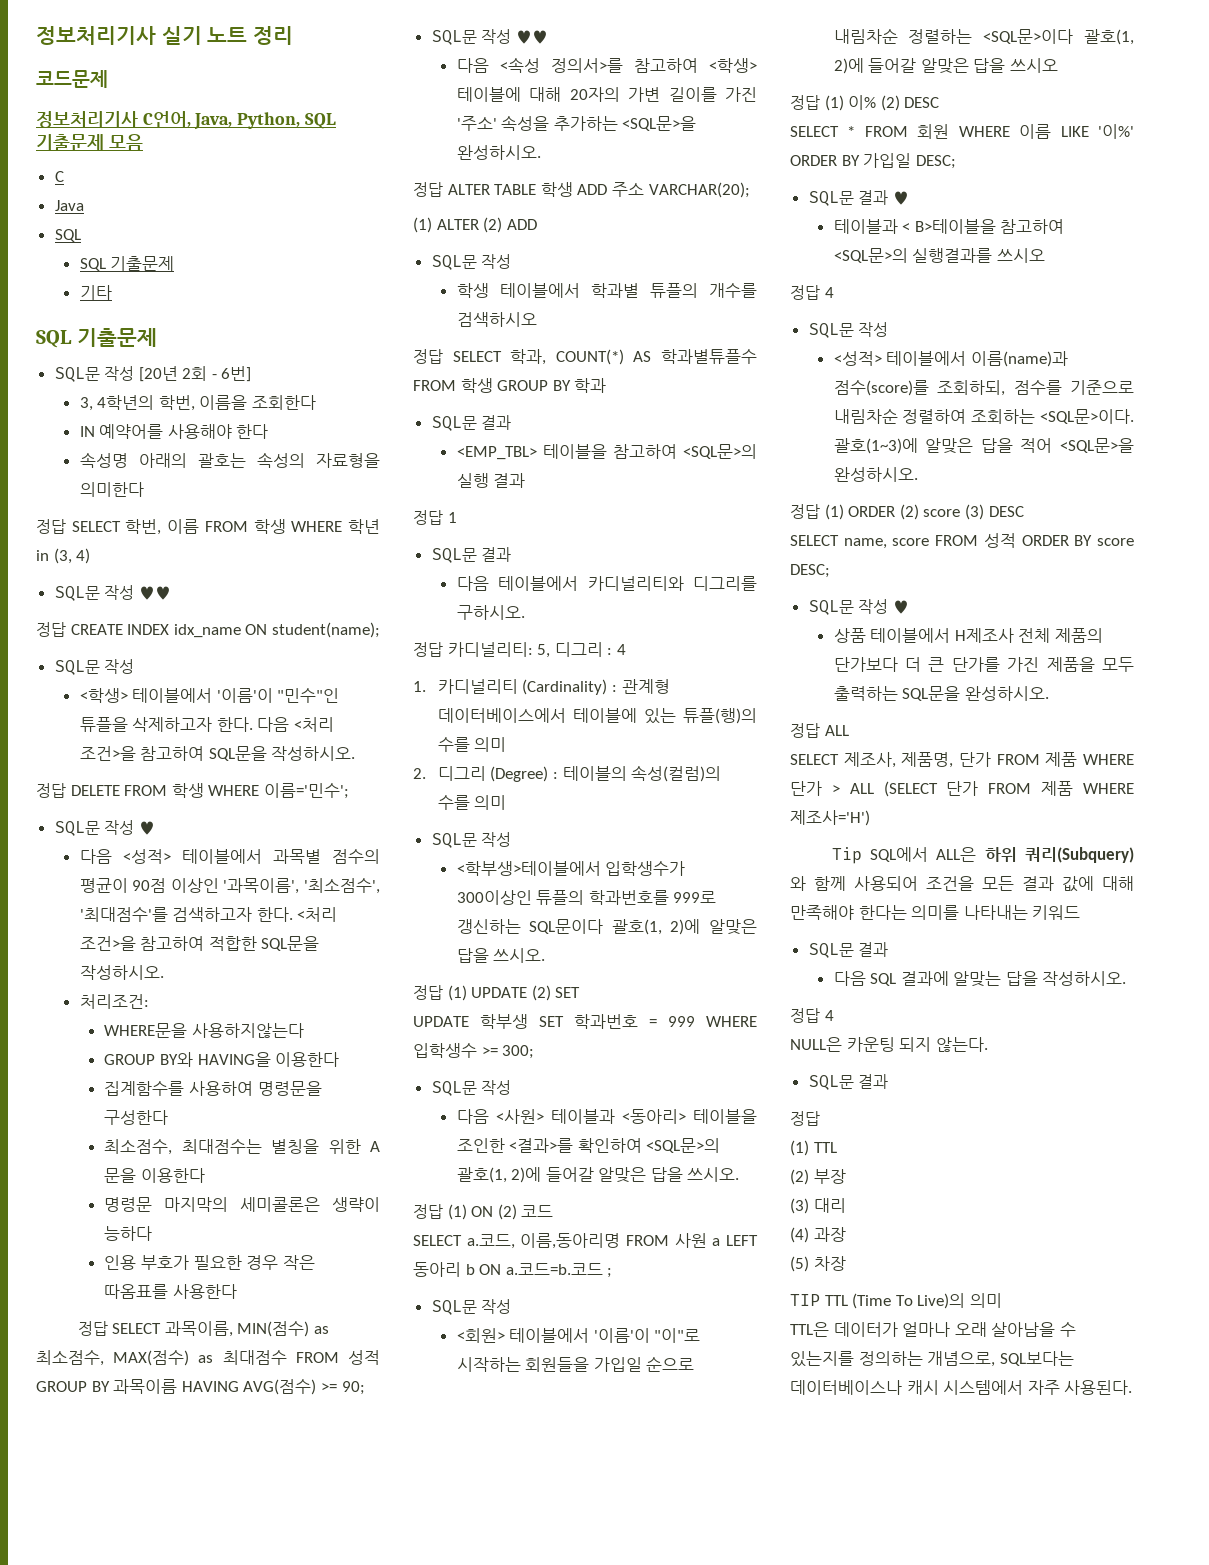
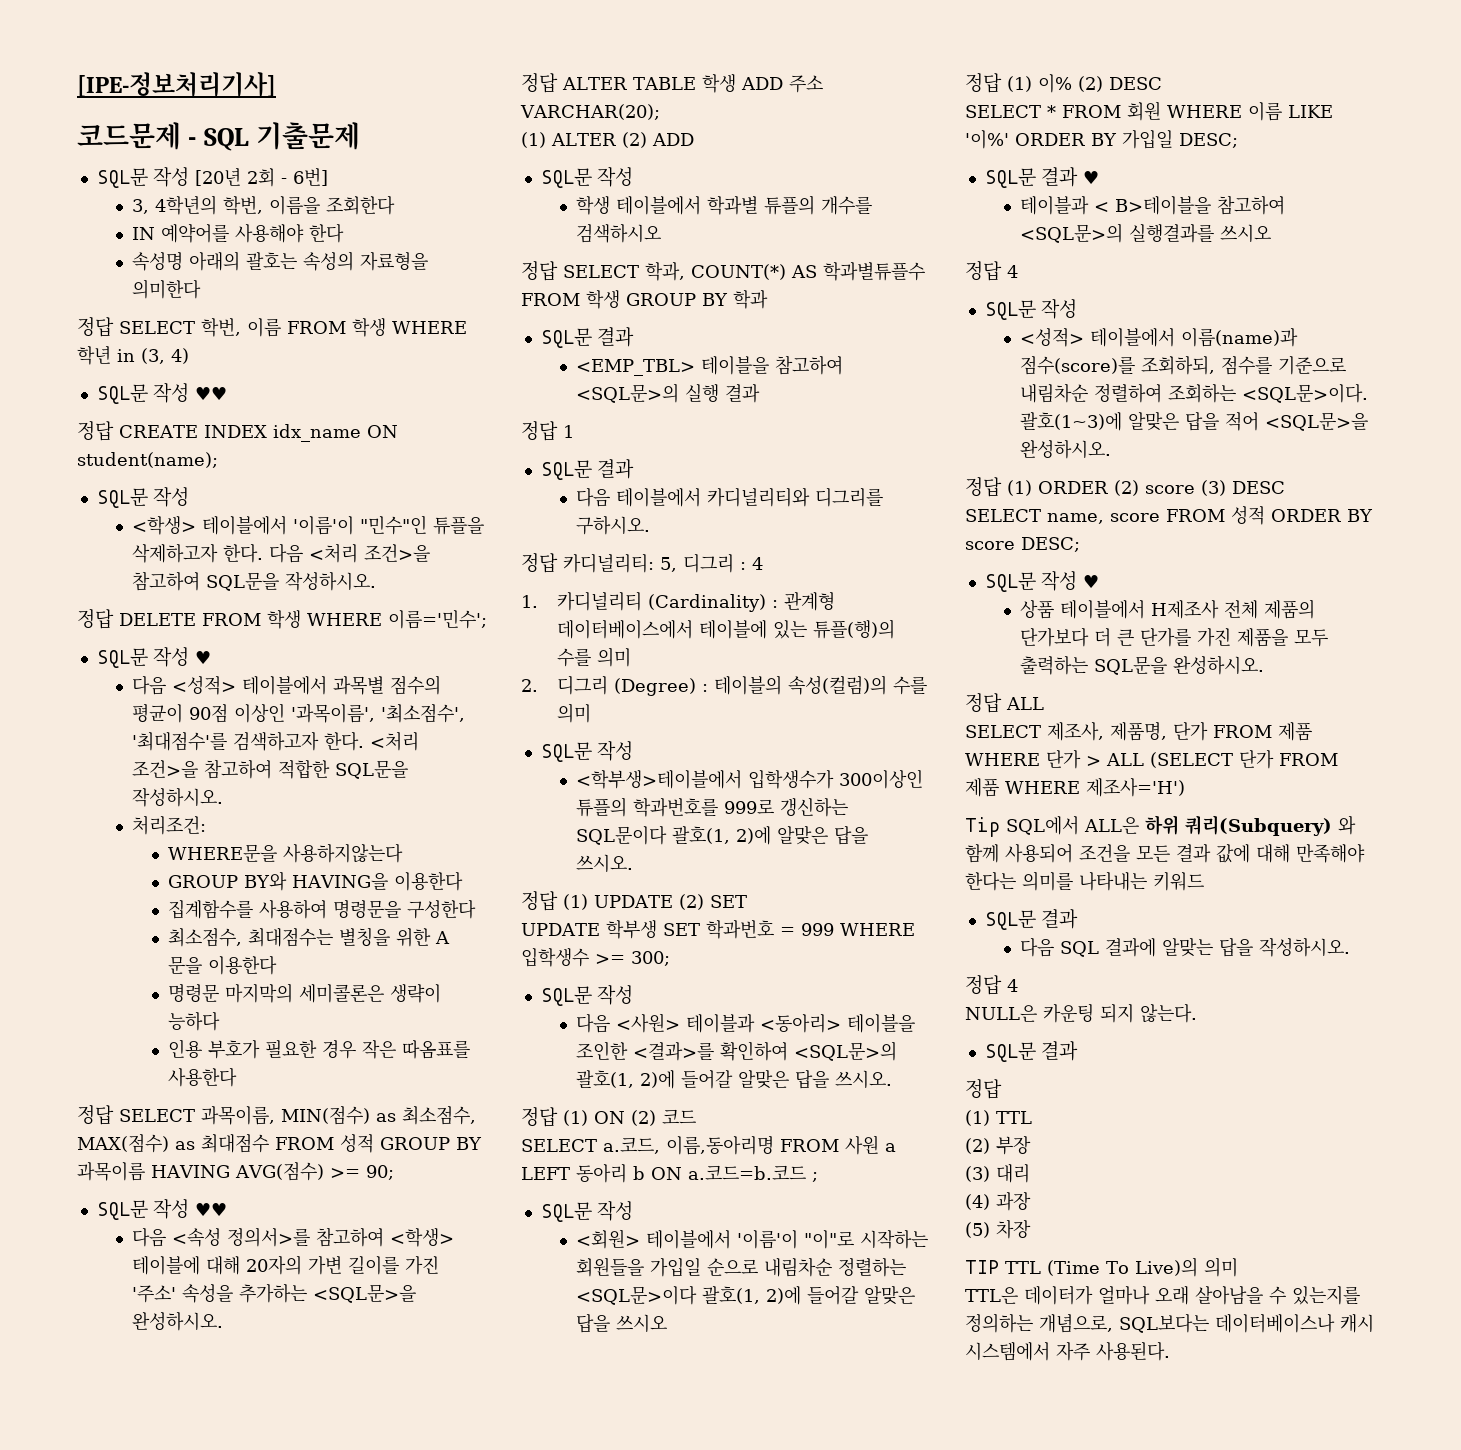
- 정보처리기사 실기 노트 정리
- 코드문제
- 정보처리기사 C언어, Java, Python, SQL 기출문제 모음
- C
- Java
- SQL
- SQL 기출문제
- 기타
- SQL 기출문제
+ [IPE-정보처리기사]
+ 코드문제 - SQL 기출문제

